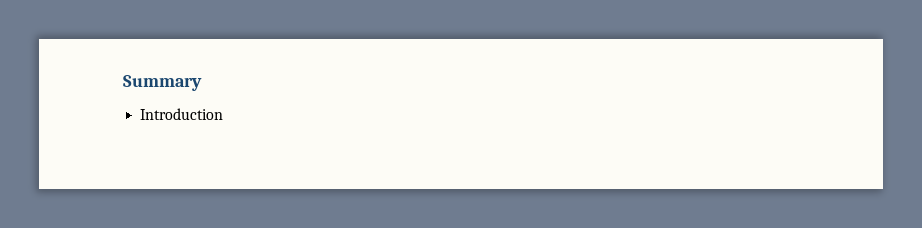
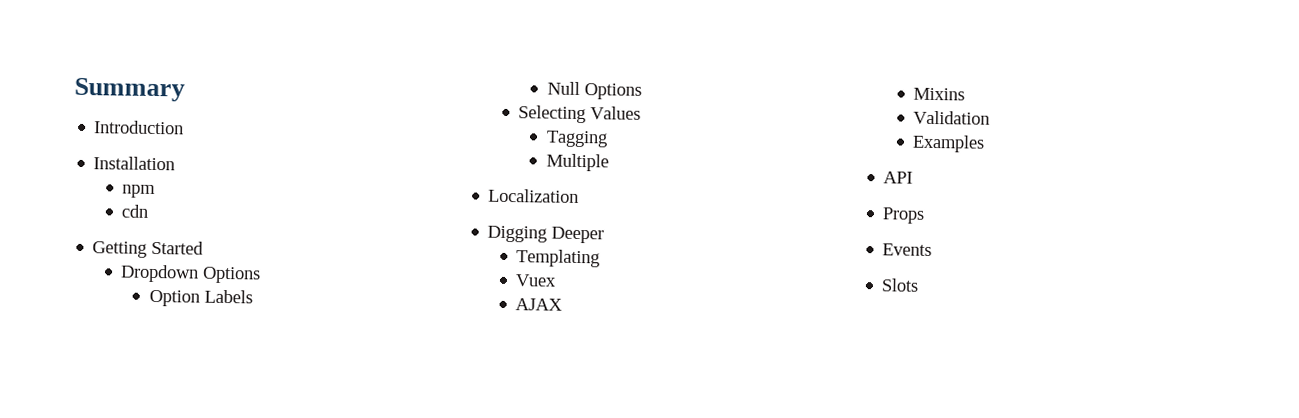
+ Installation
+ npm
+ cdn
+ Getting Started
+ Dropdown Options
+ Option Labels
+ Null Options
+ Selecting Values
+ Tagging
+ Multiple
+ Localization
+ Digging Deeper
+ Templating
+ Vuex
+ AJAX
+ Mixins
+ Validation
+ Examples
+ API
+ Props
+ Events
+ Slots

